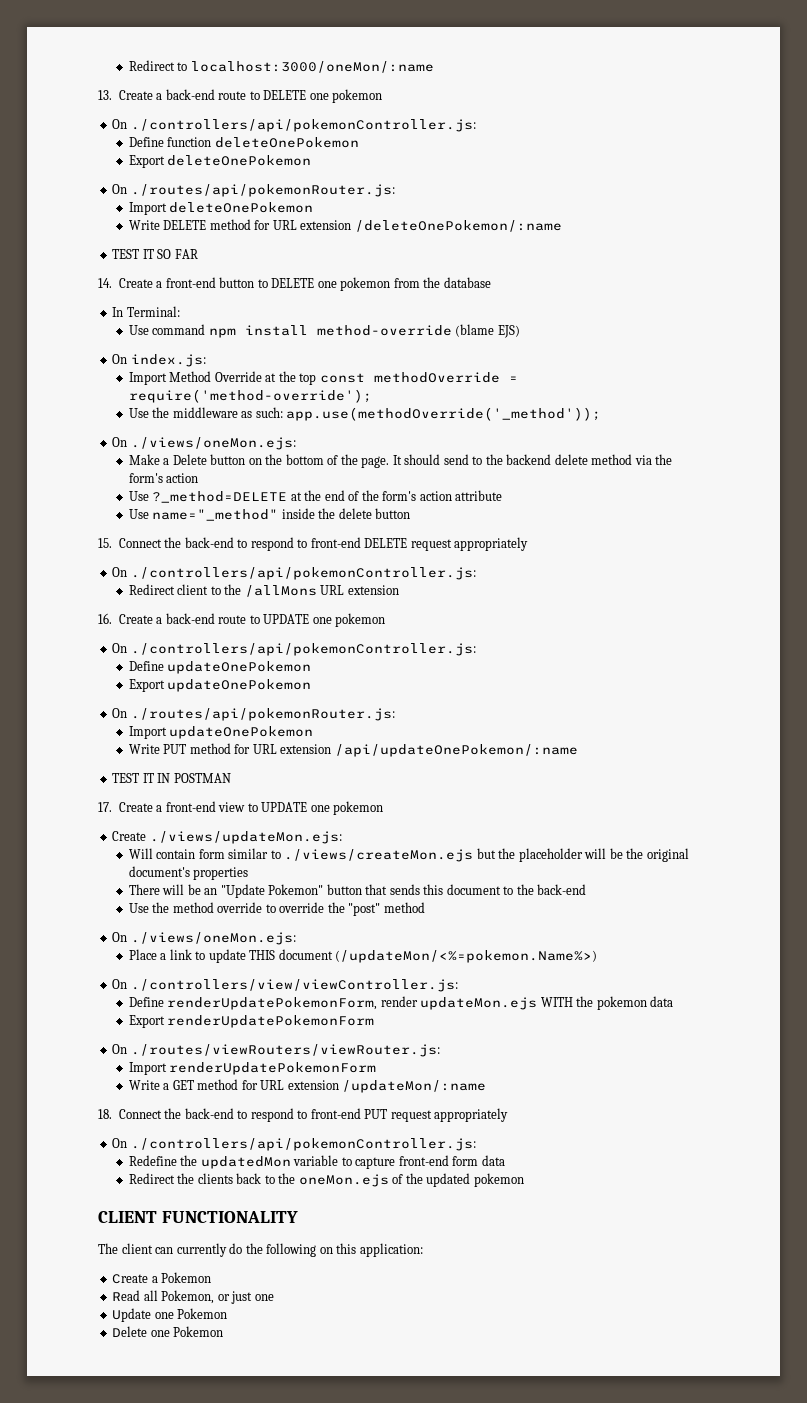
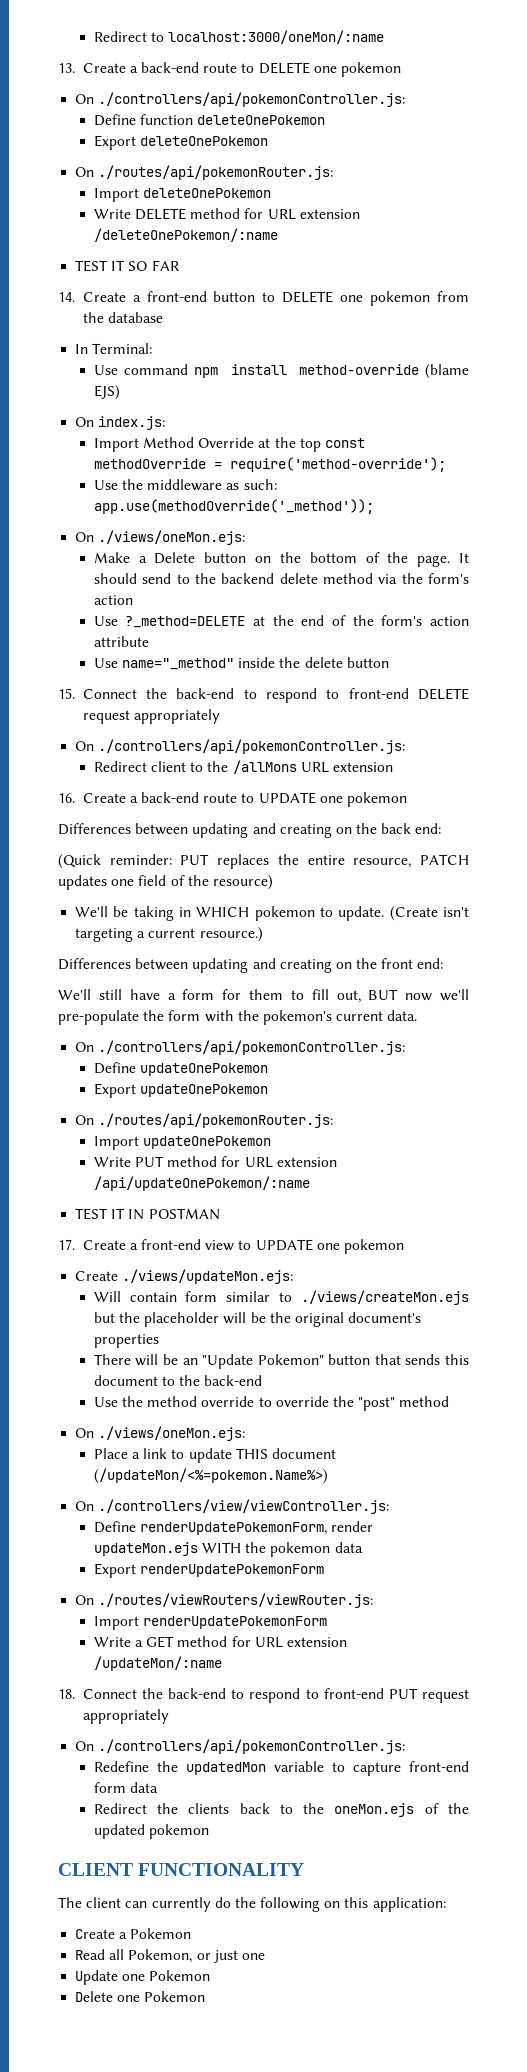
+ Differences between updating and creating on the back end:
+ (Quick reminder: PUT replaces the entire resource, PATCH updates one field of the resource)
+ We'll be taking in WHICH pokemon to update. (Create isn't targeting a current resource.)
+ Differences between updating and creating on the front end:
+ We'll still have a form for them to fill out, BUT now we'll pre-populate the form with the pokemon's current data.

